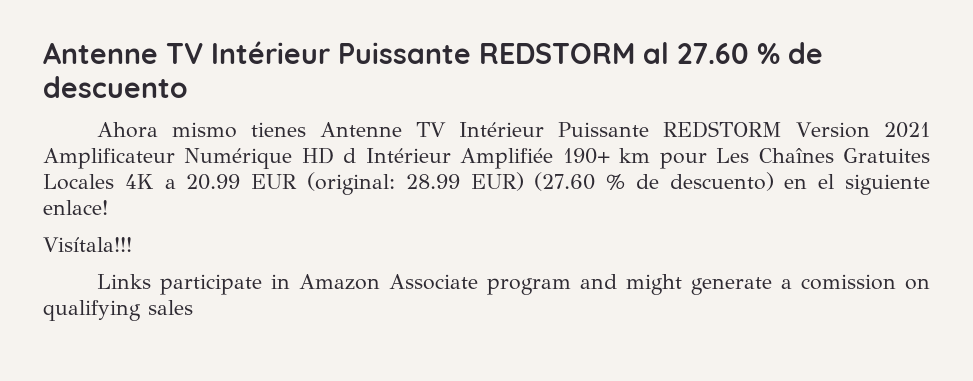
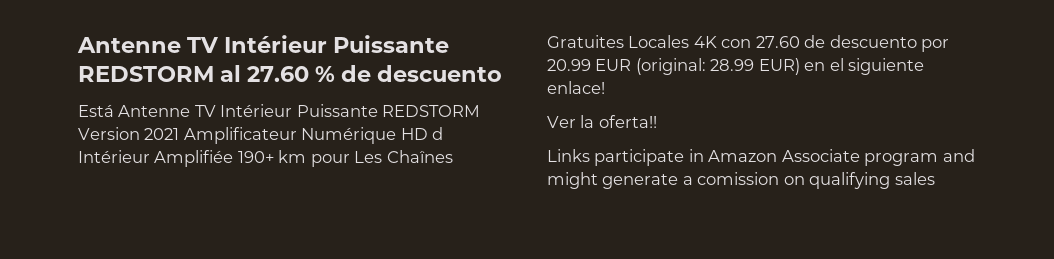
- Ahora mismo tienes Antenne TV Intérieur Puissante REDSTORM Version 2021 Amplificateur Numérique HD d Intérieur Amplifiée 190+ km pour Les Chaînes Gratuites Locales 4K a 20.99 EUR (original: 28.99 EUR) (27.60 % de descuento) en el siguiente enlace!
+ Está Antenne TV Intérieur Puissante REDSTORM Version 2021 Amplificateur Numérique HD d Intérieur Amplifiée 190+ km pour Les Chaînes Gratuites Locales 4K con 27.60 de descuento por 20.99 EUR (original: 28.99 EUR) en el siguiente enlace!
- Visítala!!!
+ Ver la oferta!!

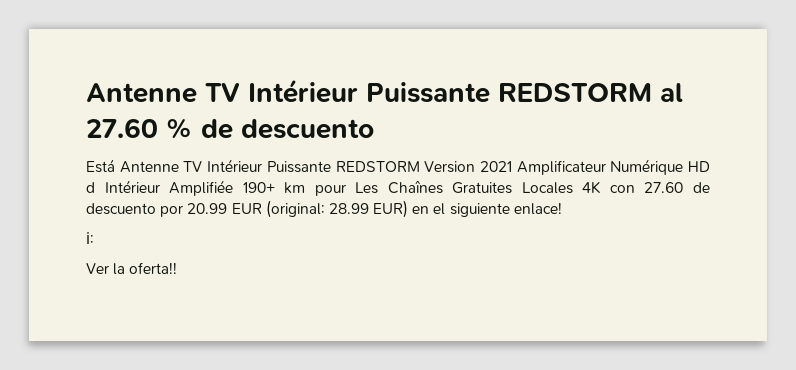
+ ℹ:
- Links participate in Amazon Associate program and might generate a comission on qualifying sales

